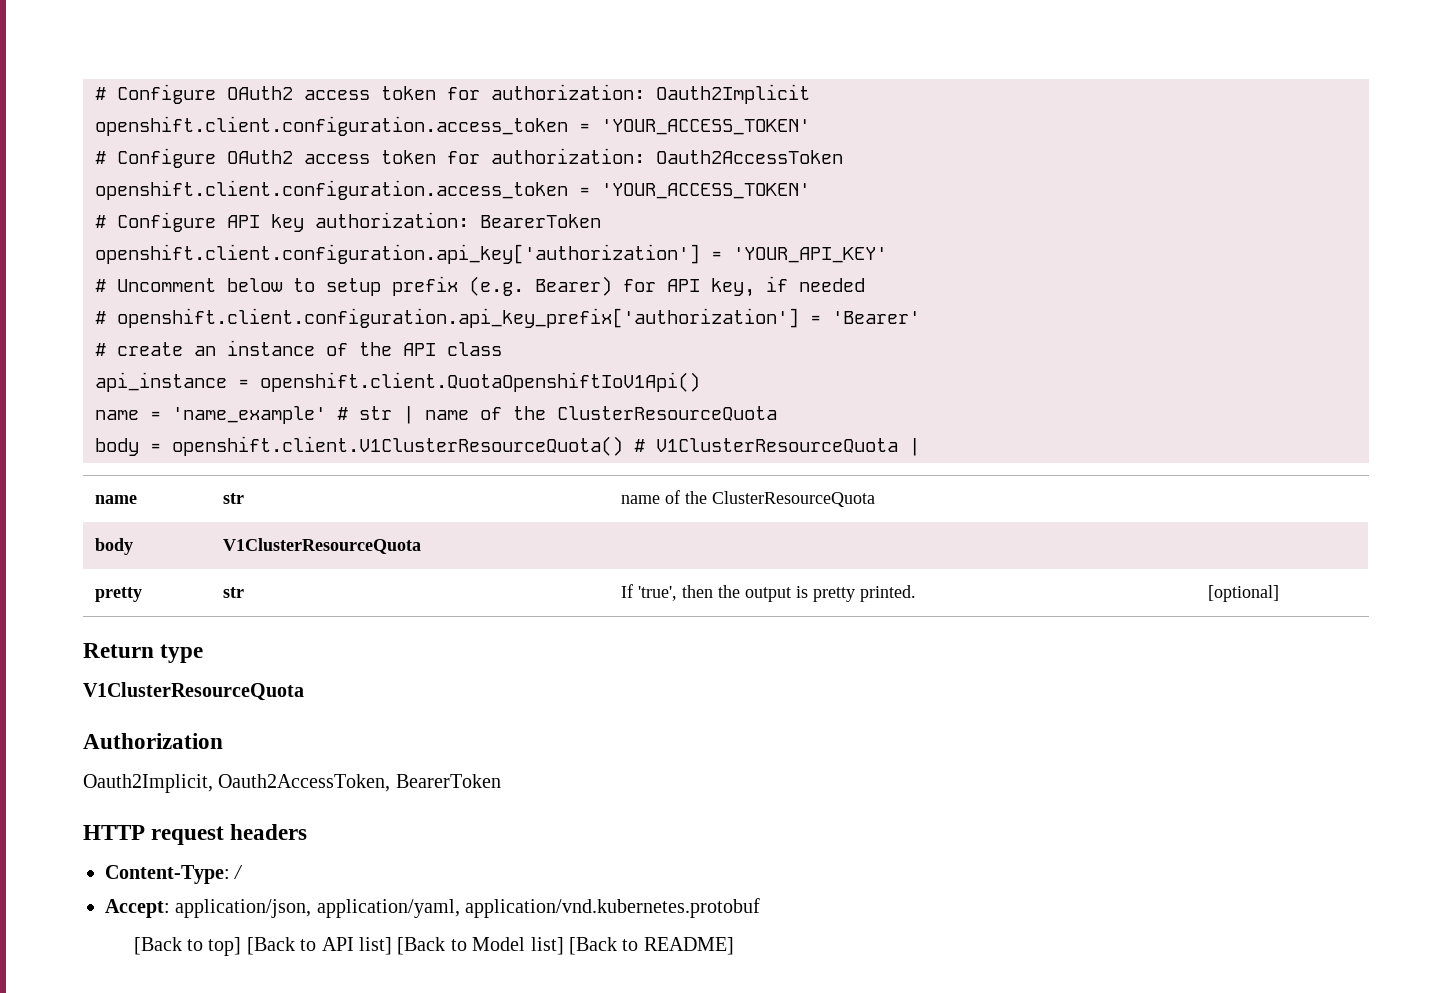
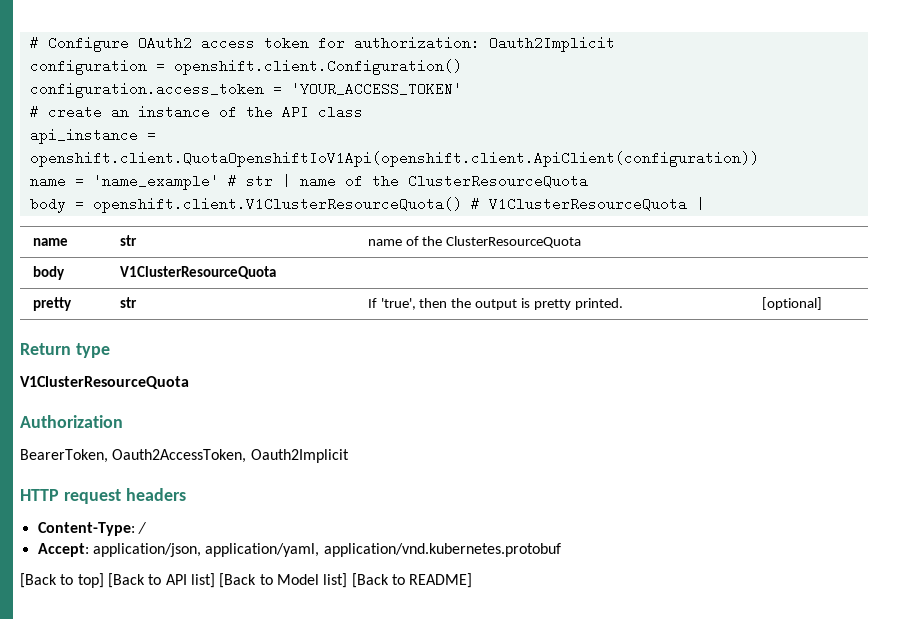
  # Configure OAuth2 access token for authorization: Oauth2Implicit
- openshift.client.configuration.access_token = 'YOUR_ACCESS_TOKEN'
- # Configure OAuth2 access token for authorization: Oauth2AccessToken
- openshift.client.configuration.access_token = 'YOUR_ACCESS_TOKEN'
- # Configure API key authorization: BearerToken
- openshift.client.configuration.api_key['authorization'] = 'YOUR_API_KEY'
- # Uncomment below to setup prefix (e.g. Bearer) for API key, if needed
- # openshift.client.configuration.api_key_prefix['authorization'] = 'Bearer'
+ configuration = openshift.client.Configuration()
+ configuration.access_token = 'YOUR_ACCESS_TOKEN'
- api_instance = openshift.client.QuotaOpenshiftIoV1Api()
+ api_instance = openshift.client.QuotaOpenshiftIoV1Api(openshift.client.ApiClient(configuration))
- Oauth2Implicit, Oauth2AccessToken, BearerToken
+ BearerToken, Oauth2AccessToken, Oauth2Implicit

